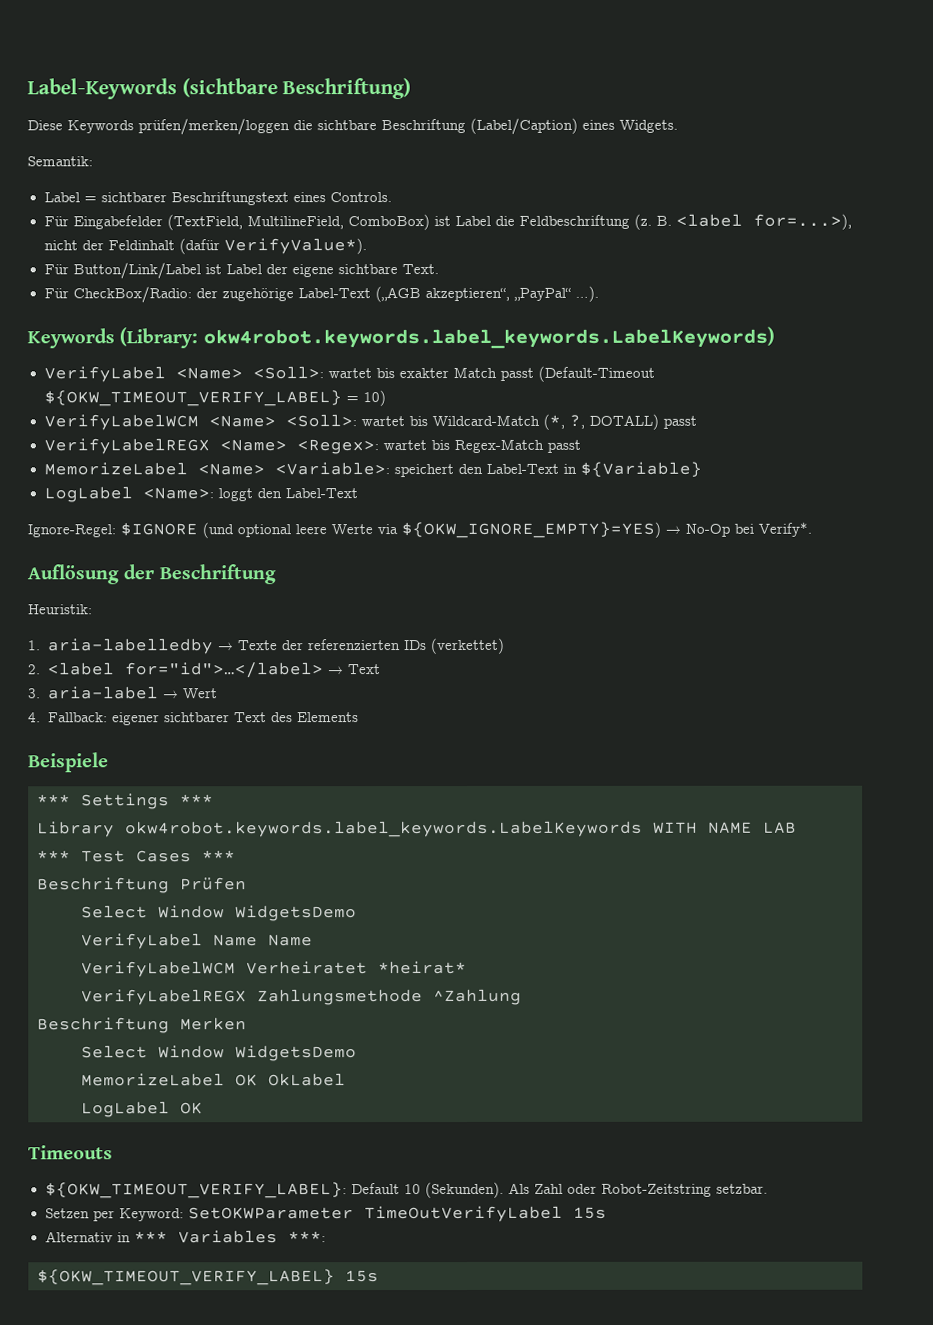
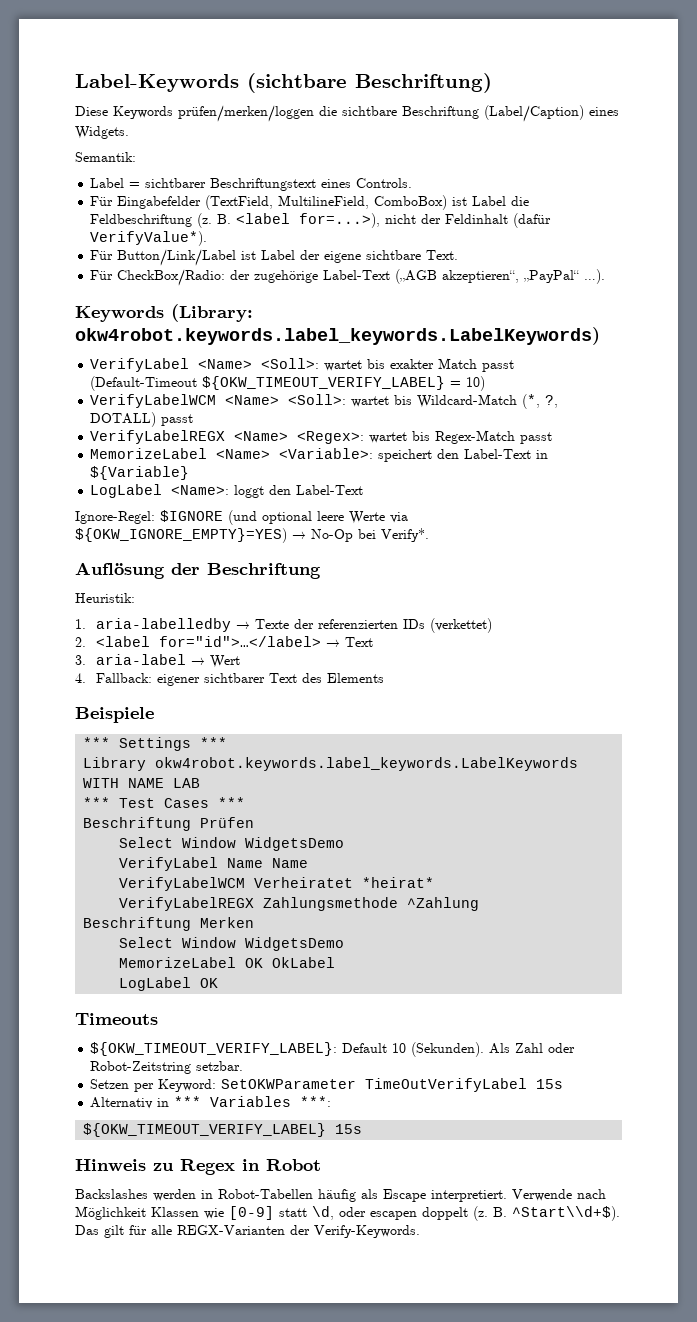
+ Hinweis zu Regex in Robot
+ Backslashes werden in Robot‑Tabellen häufig als Escape interpretiert. Verwende nach Möglichkeit Klassen wie [0-9] statt \d, oder escapen doppelt (z. B. ^Start\\d+$). Das gilt für alle REGX‑Varianten der Verify‑Keywords.

